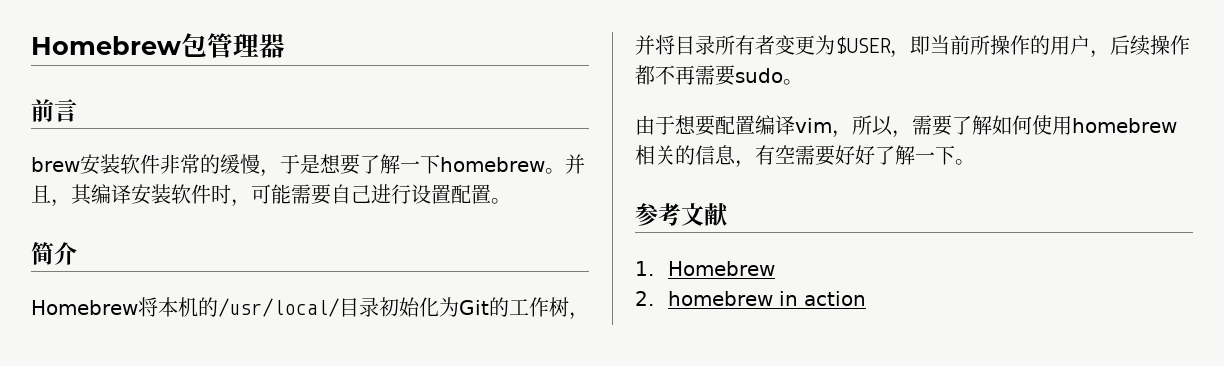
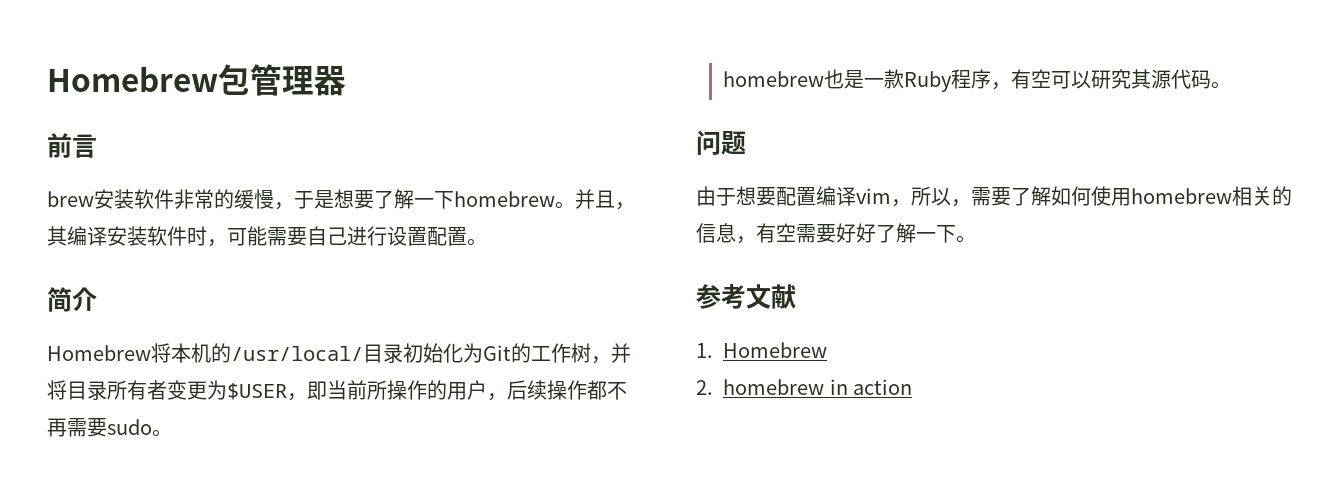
+ homebrew也是一款Ruby程序，有空可以研究其源代码。
+ 问题

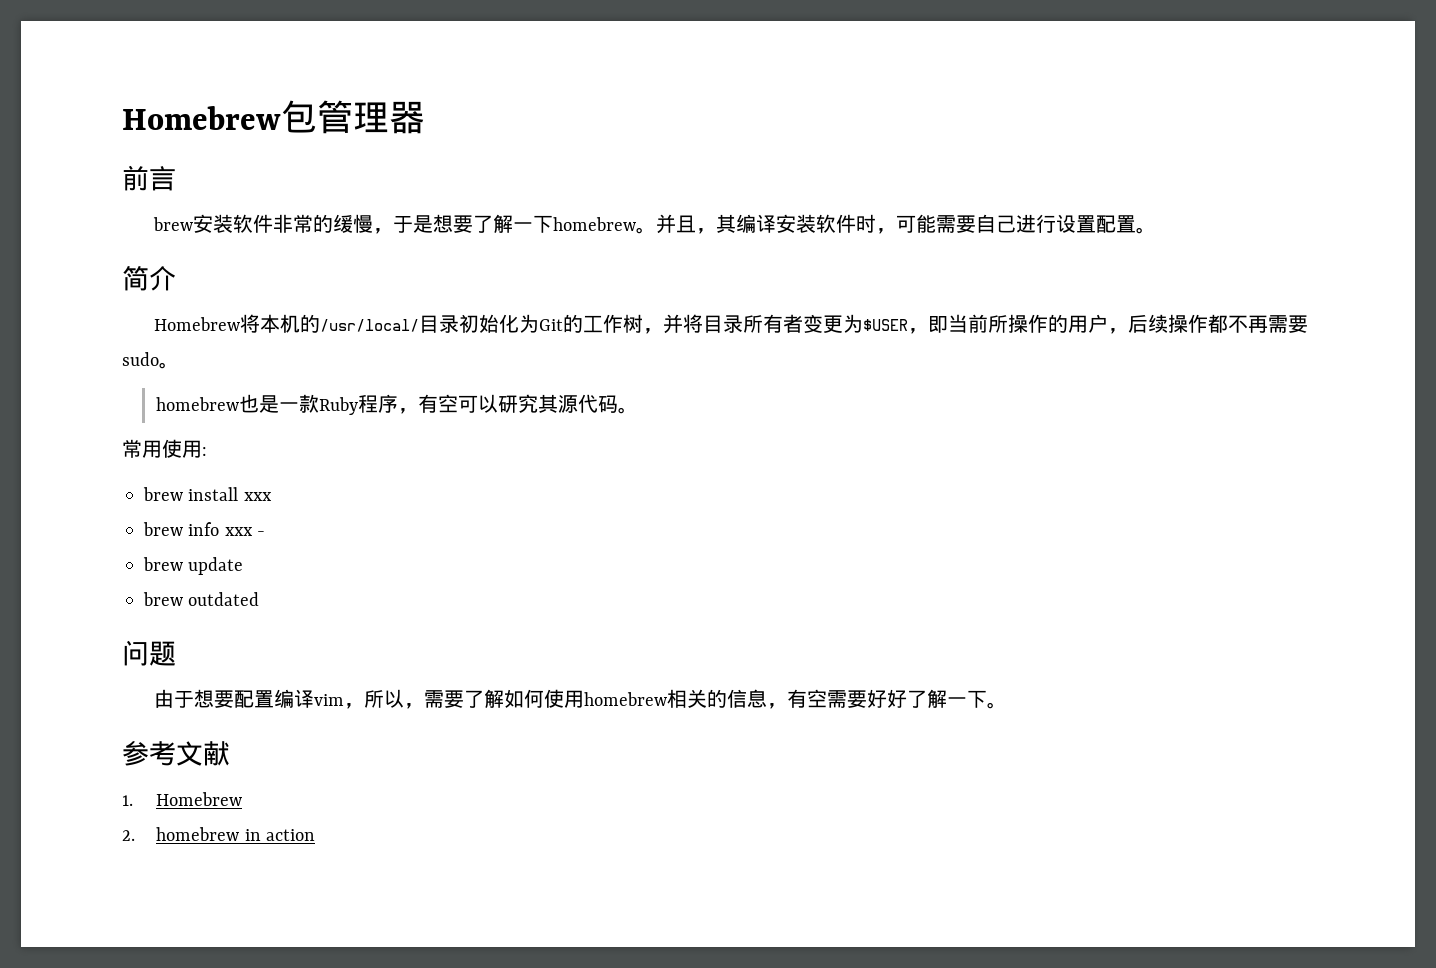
+ 常用使用:
+ brew install xxx
+ brew info xxx -
+ brew update
+ brew outdated

